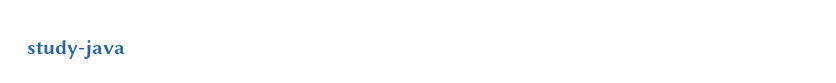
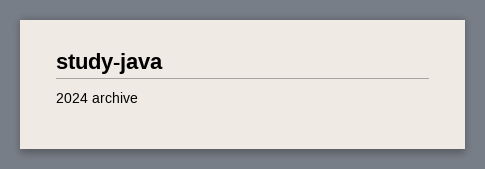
+ 2024 archive

